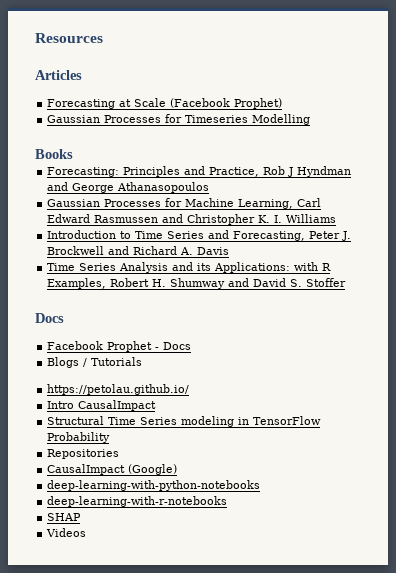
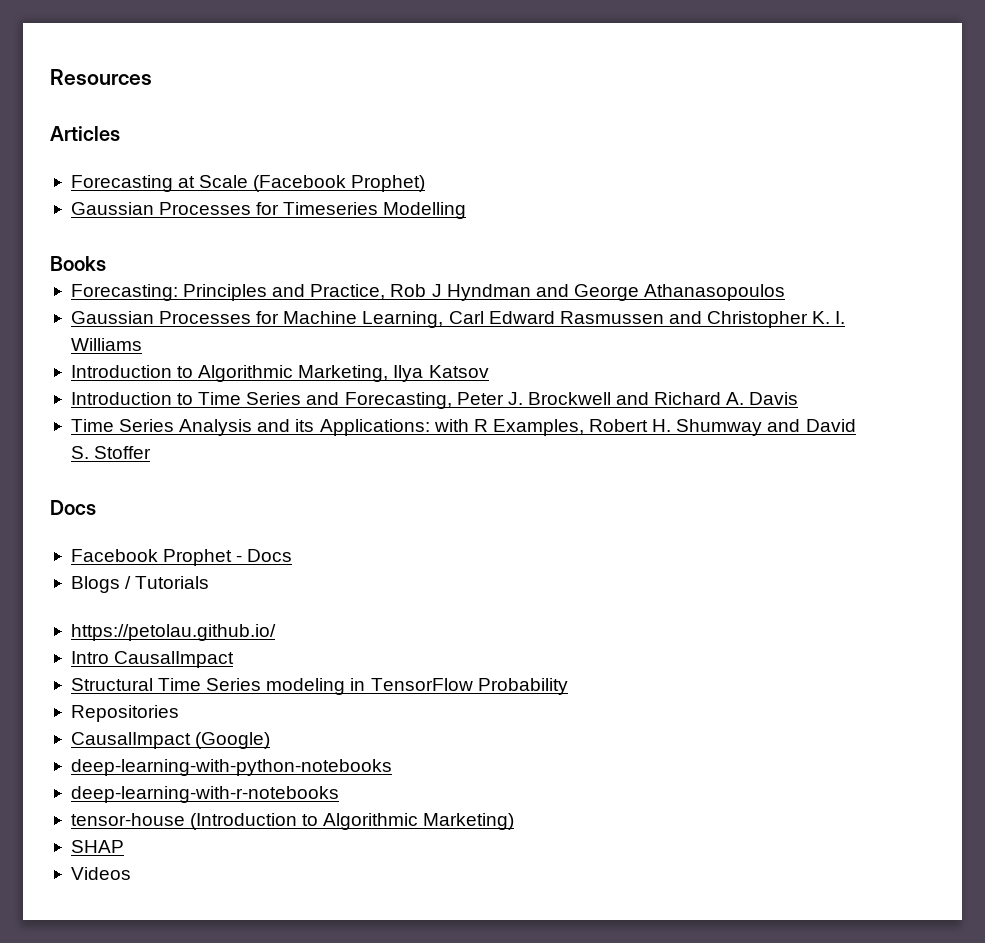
+ Introduction to Algorithmic Marketing, Ilya Katsov
+ tensor-house (Introduction to Algorithmic Marketing)

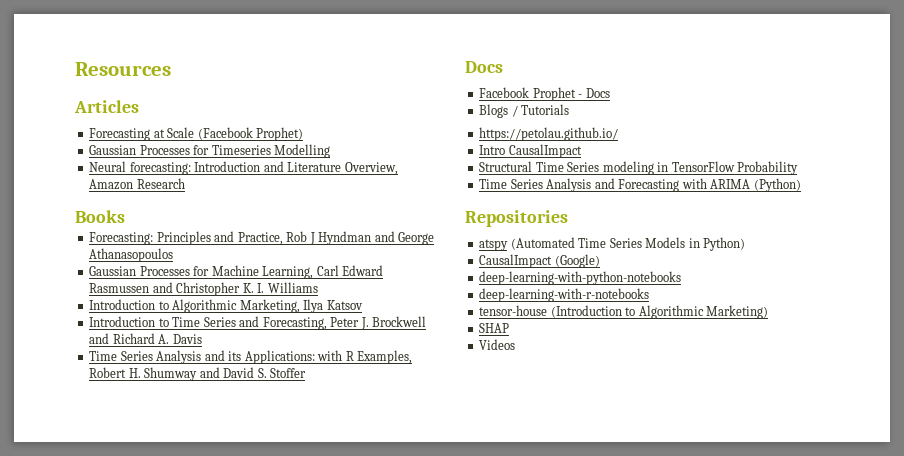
+ Neural forecasting: Introduction and Literature Overview, Amazon Research
+ Time Series Analysis and Forecasting with ARIMA (Python)
  Repositories
+ atspy (Automated Time Series Models in Python)

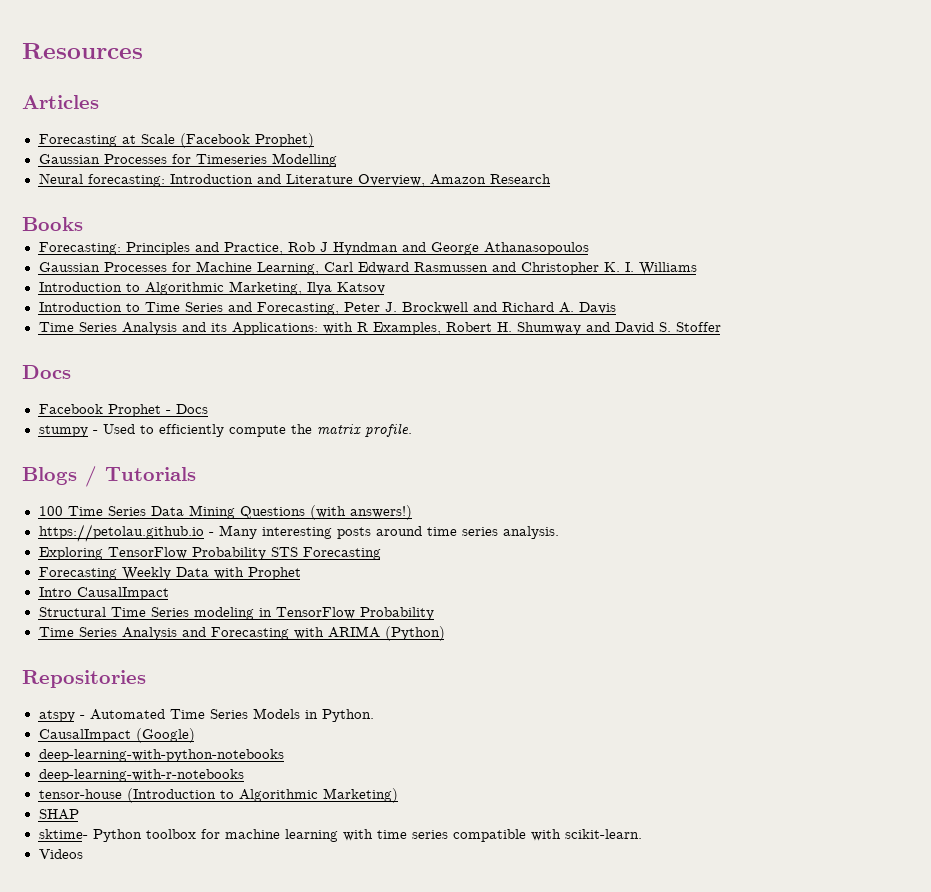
+ stumpy - Used to efficiently compute the matrix profile.
  Blogs / Tutorials
- https://petolau.github.io/
+ 100 Time Series Data Mining Questions (with answers!)
+ https://petolau.github.io - Many interesting posts around time series analysis.
+ Exploring TensorFlow Probability STS Forecasting
+ Forecasting Weekly Data with Prophet
- atspy (Automated Time Series Models in Python)
+ atspy - Automated Time Series Models in Python.
+ sktime- Python toolbox for machine learning with time series compatible with scikit-learn.

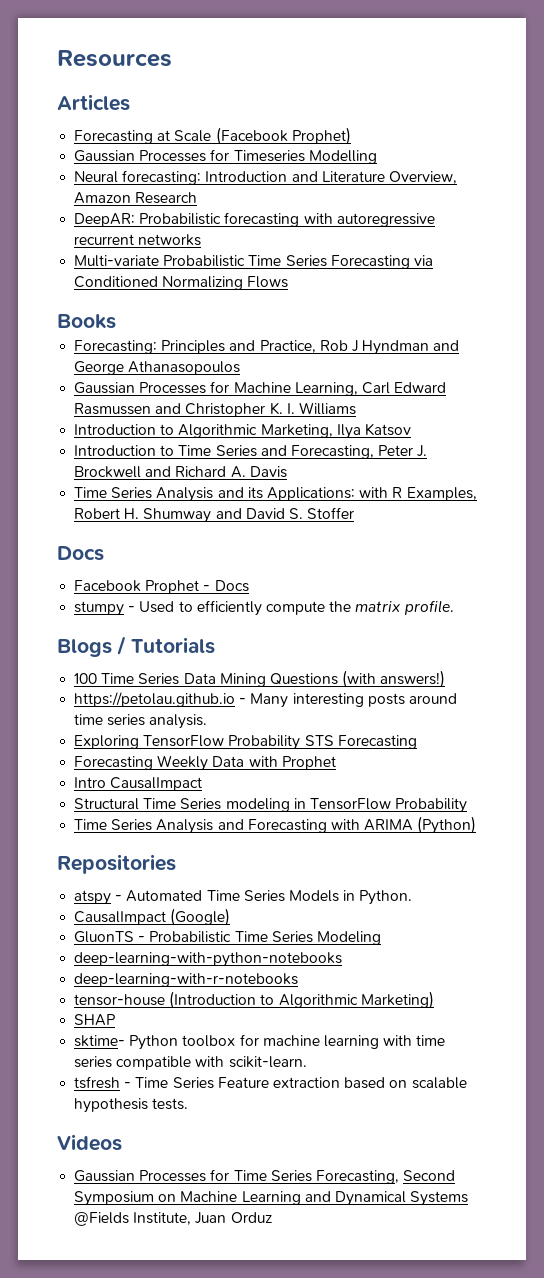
+ DeepAR: Probabilistic forecasting with autoregressive recurrent networks
+ Multi-variate Probabilistic Time Series Forecasting via Conditioned Normalizing Flows
+ GluonTS - Probabilistic Time Series Modeling
+ tsfresh - Time Series Feature extraction based on scalable hypothesis tests.
  Videos
+ Gaussian Processes for Time Series Forecasting, Second Symposium on Machine Learning and Dynamical Systems @Fields Institute, Juan Orduz

